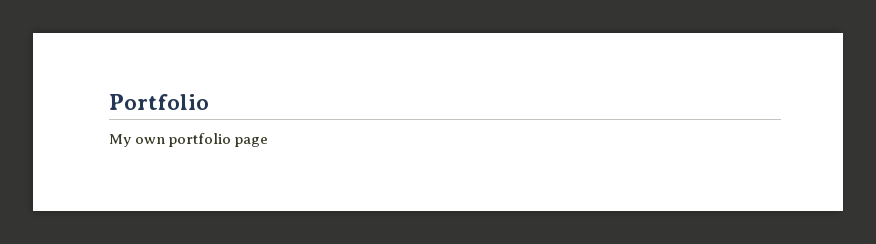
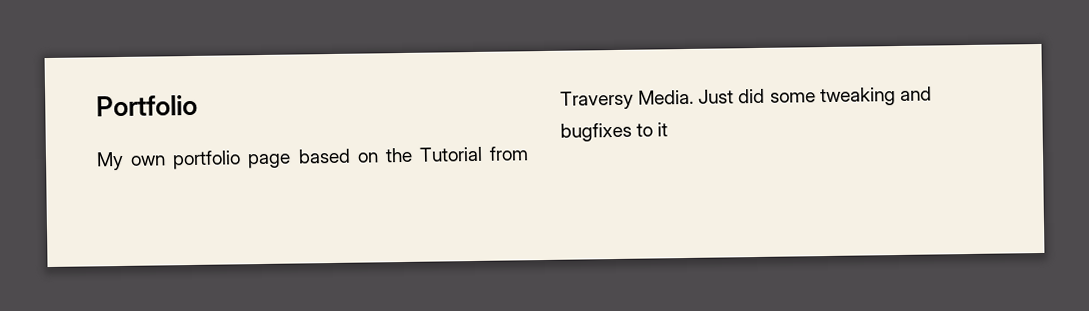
- My own portfolio page
+ My own portfolio page based on the Tutorial from Traversy Media. Just did some tweaking and bugfixes to it

